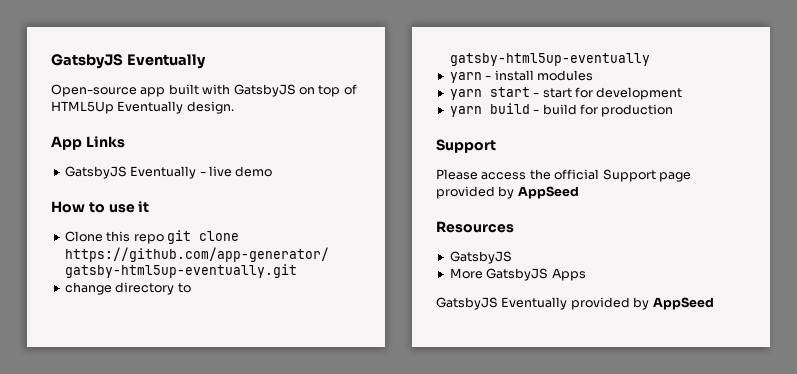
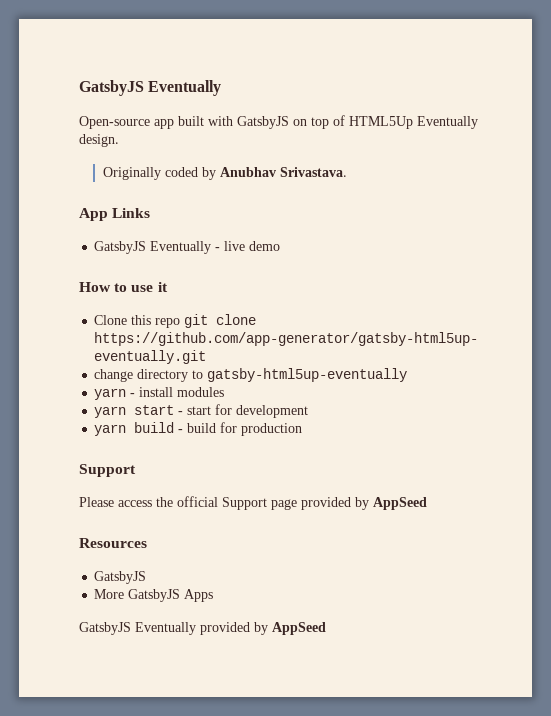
+ Originally coded by Anubhav Srivastava.

